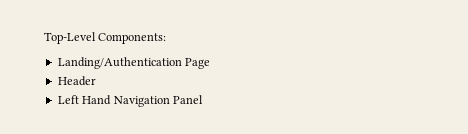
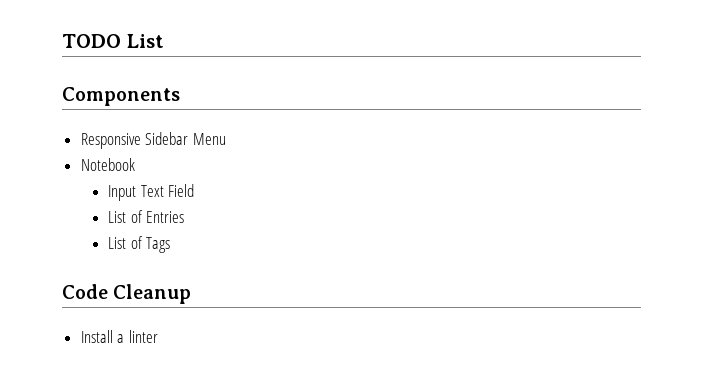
- Top-Level Components:
- Landing/Authentication Page
- Header
- Left Hand Navigation Panel
+ TODO List
+ Components
+ Responsive Sidebar Menu
+ Notebook
+ Input Text Field
+ List of Entries
+ List of Tags
+ Code Cleanup
+ Install a linter

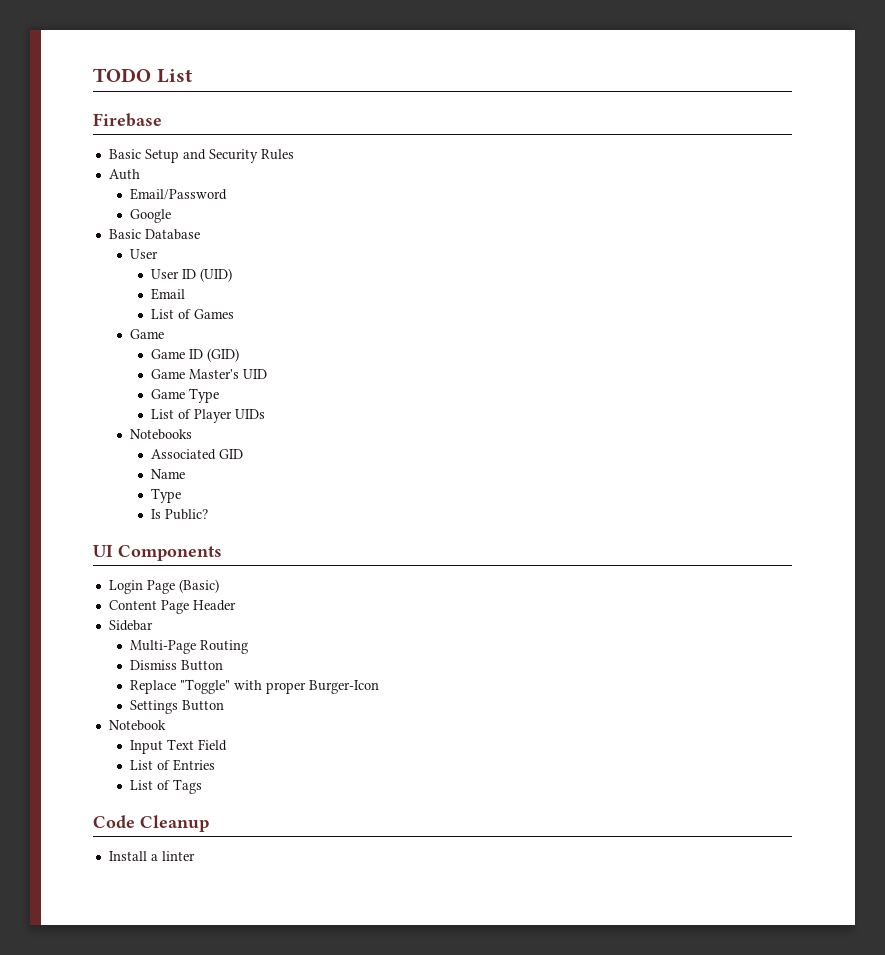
- Components
- Responsive Sidebar Menu
+ Firebase
+ Basic Setup and Security Rules
+ Auth
+ Email/Password
+ Google
+ Basic Database
+ User
+ User ID (UID)
+ Email
+ List of Games
+ Game
+ Game ID (GID)
+ Game Master's UID
+ Game Type
+ List of Player UIDs
+ Notebooks
+ Associated GID
+ Name
+ Type
+ Is Public?
+ UI Components
+ Login Page (Basic)
+ Content Page Header
+ Sidebar
+ Multi-Page Routing
+ Dismiss Button
+ Replace "Toggle" with proper Burger-Icon
+ Settings Button

